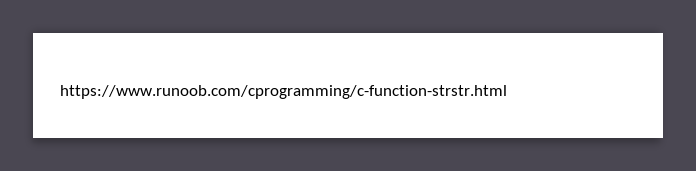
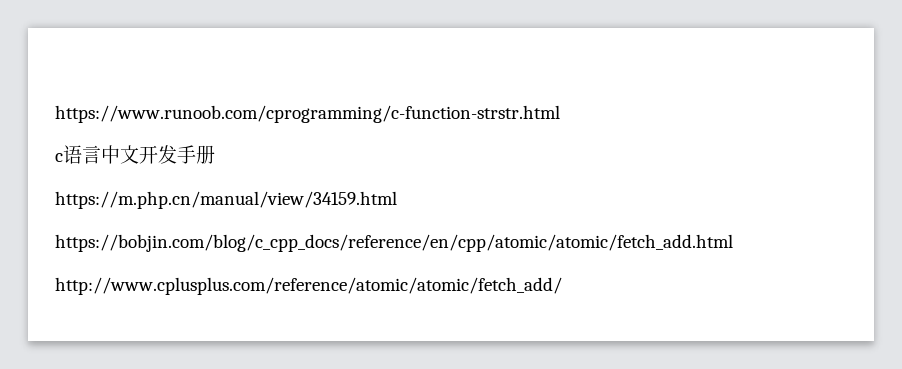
+ c语言中文开发手册
+ https://m.php.cn/manual/view/34159.html
+ https://bobjin.com/blog/c_cpp_docs/reference/en/cpp/atomic/atomic/fetch_add.html
+ http://www.cplusplus.com/reference/atomic/atomic/fetch_add/

